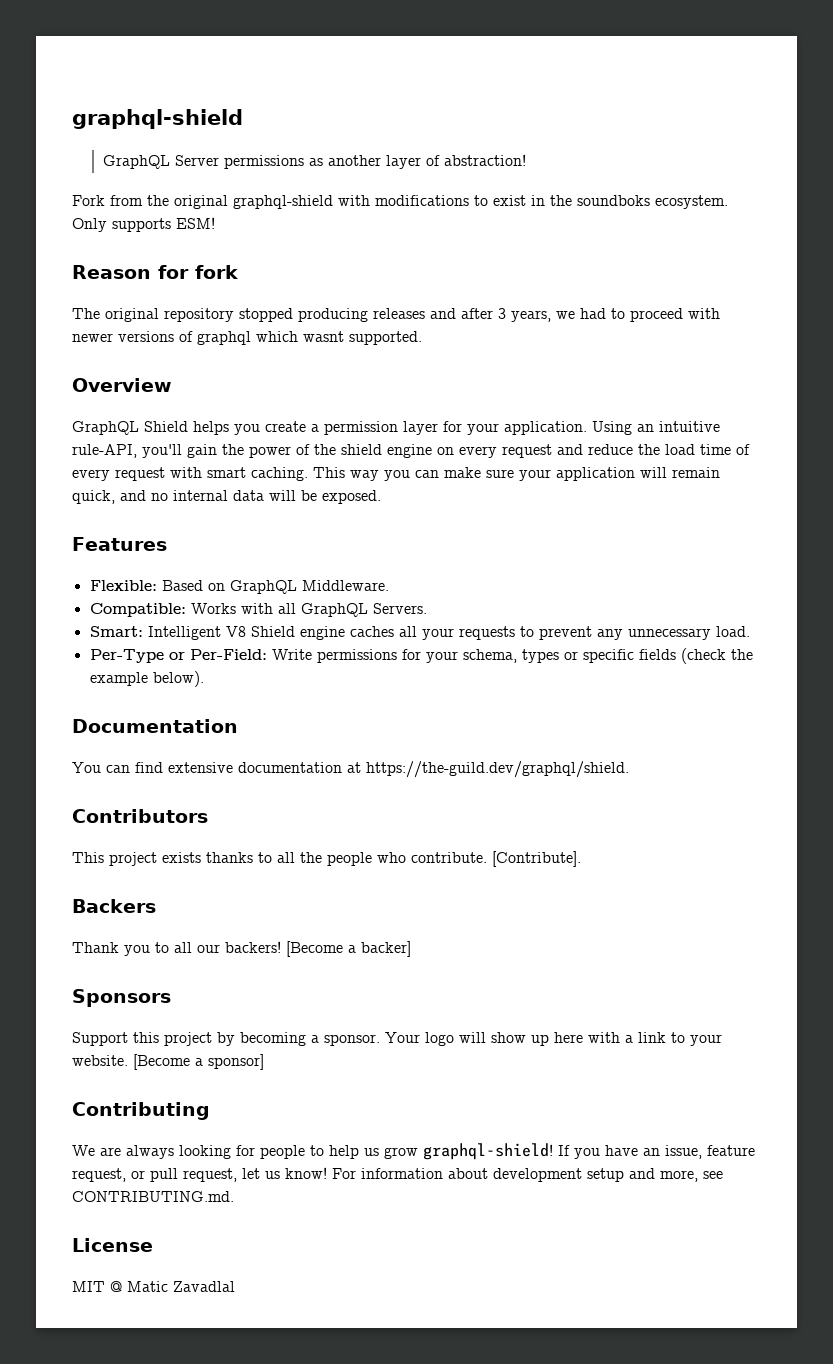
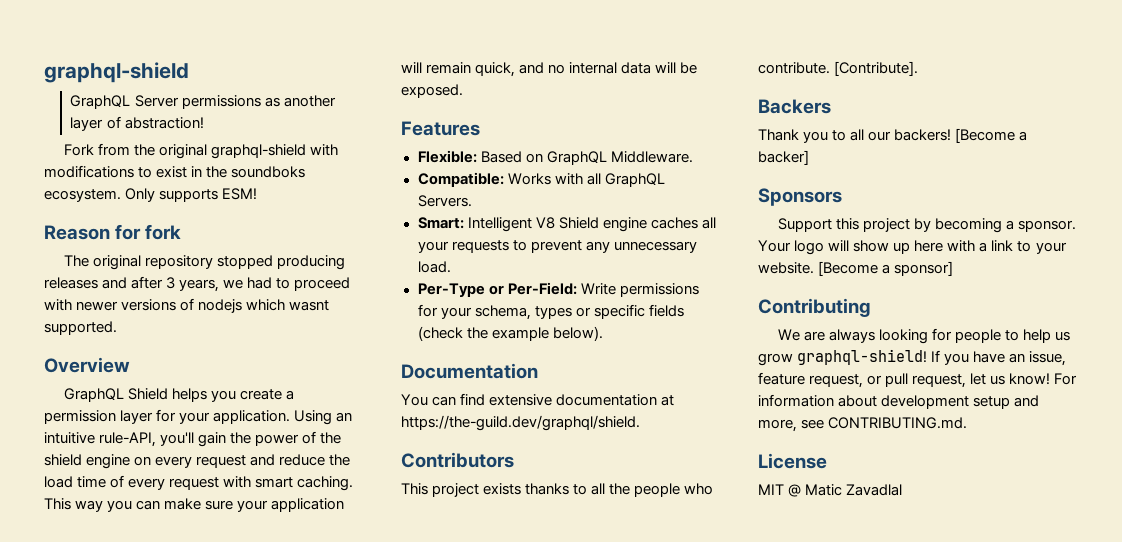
- The original repository stopped producing releases and after 3 years, we had to proceed with newer versions of graphql which wasnt supported.
+ The original repository stopped producing releases and after 3 years, we had to proceed with newer versions of nodejs which wasnt supported.

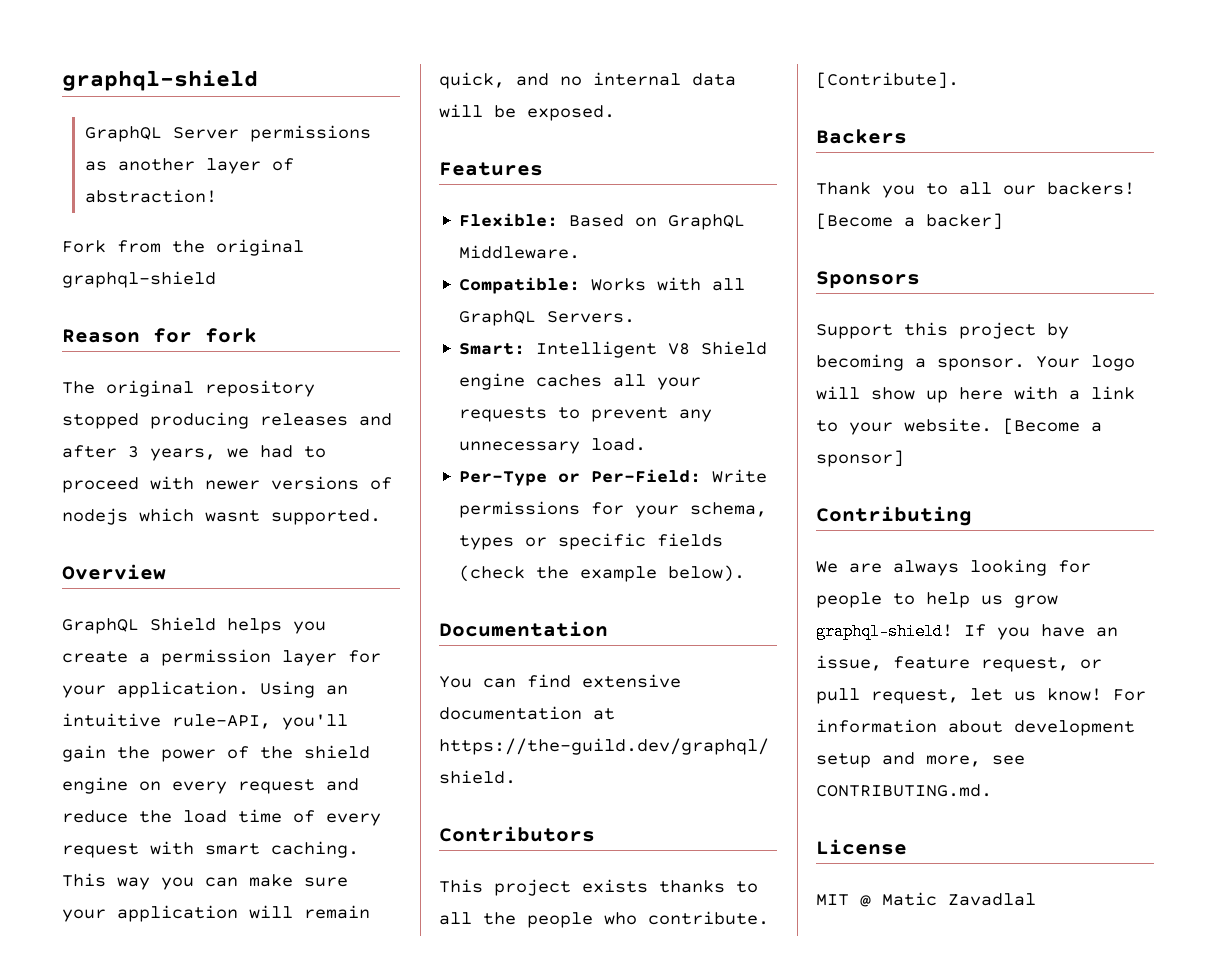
- Fork from the original graphql-shield with modifications to exist in the soundboks ecosystem. Only supports ESM!
+ Fork from the original graphql-shield

